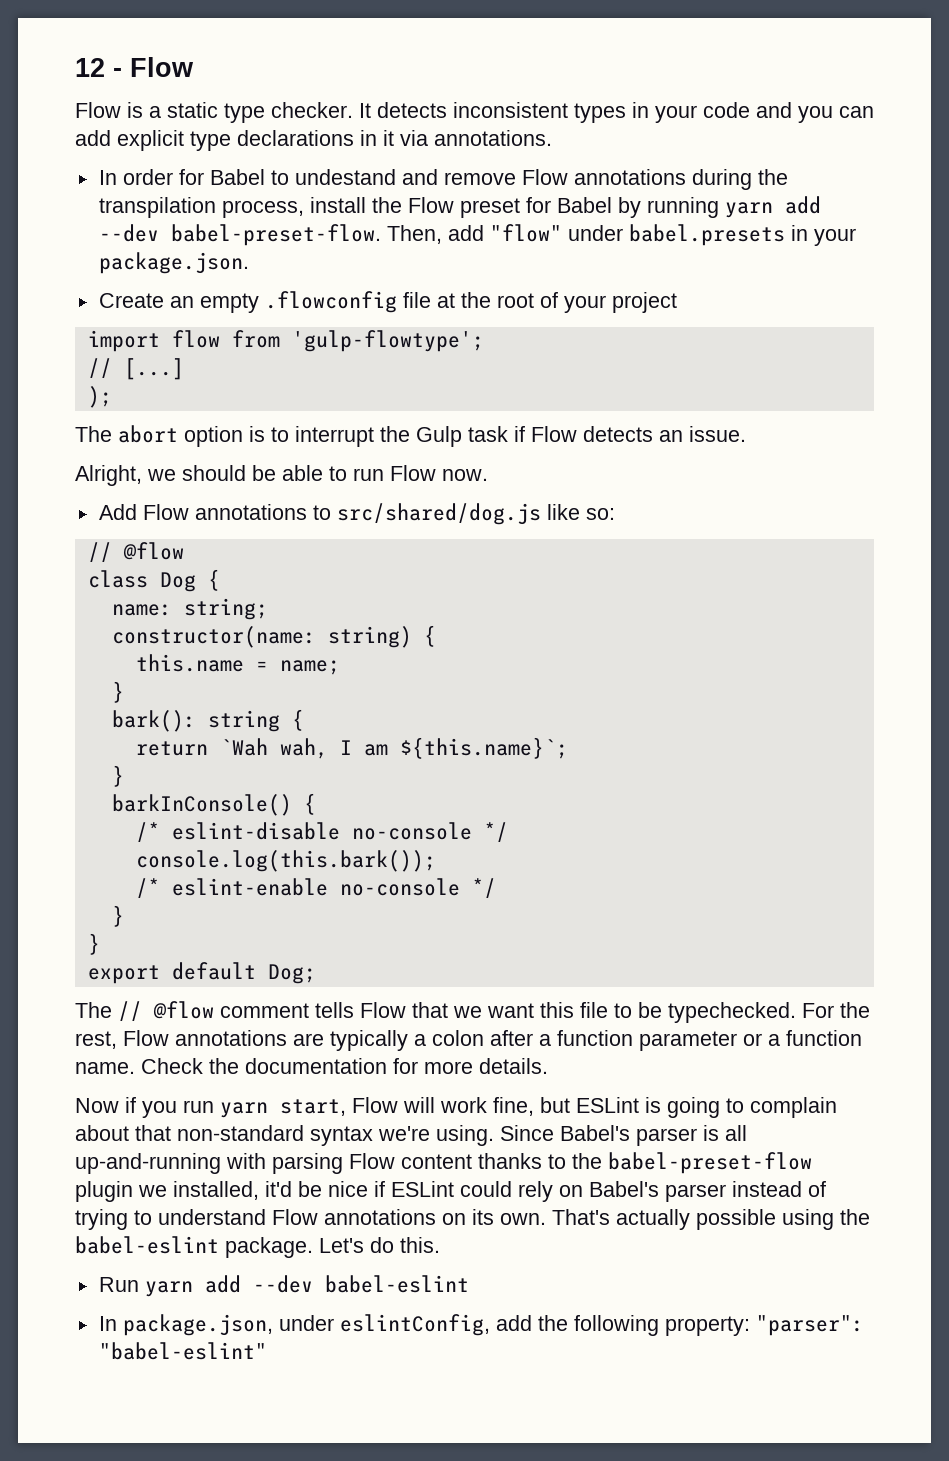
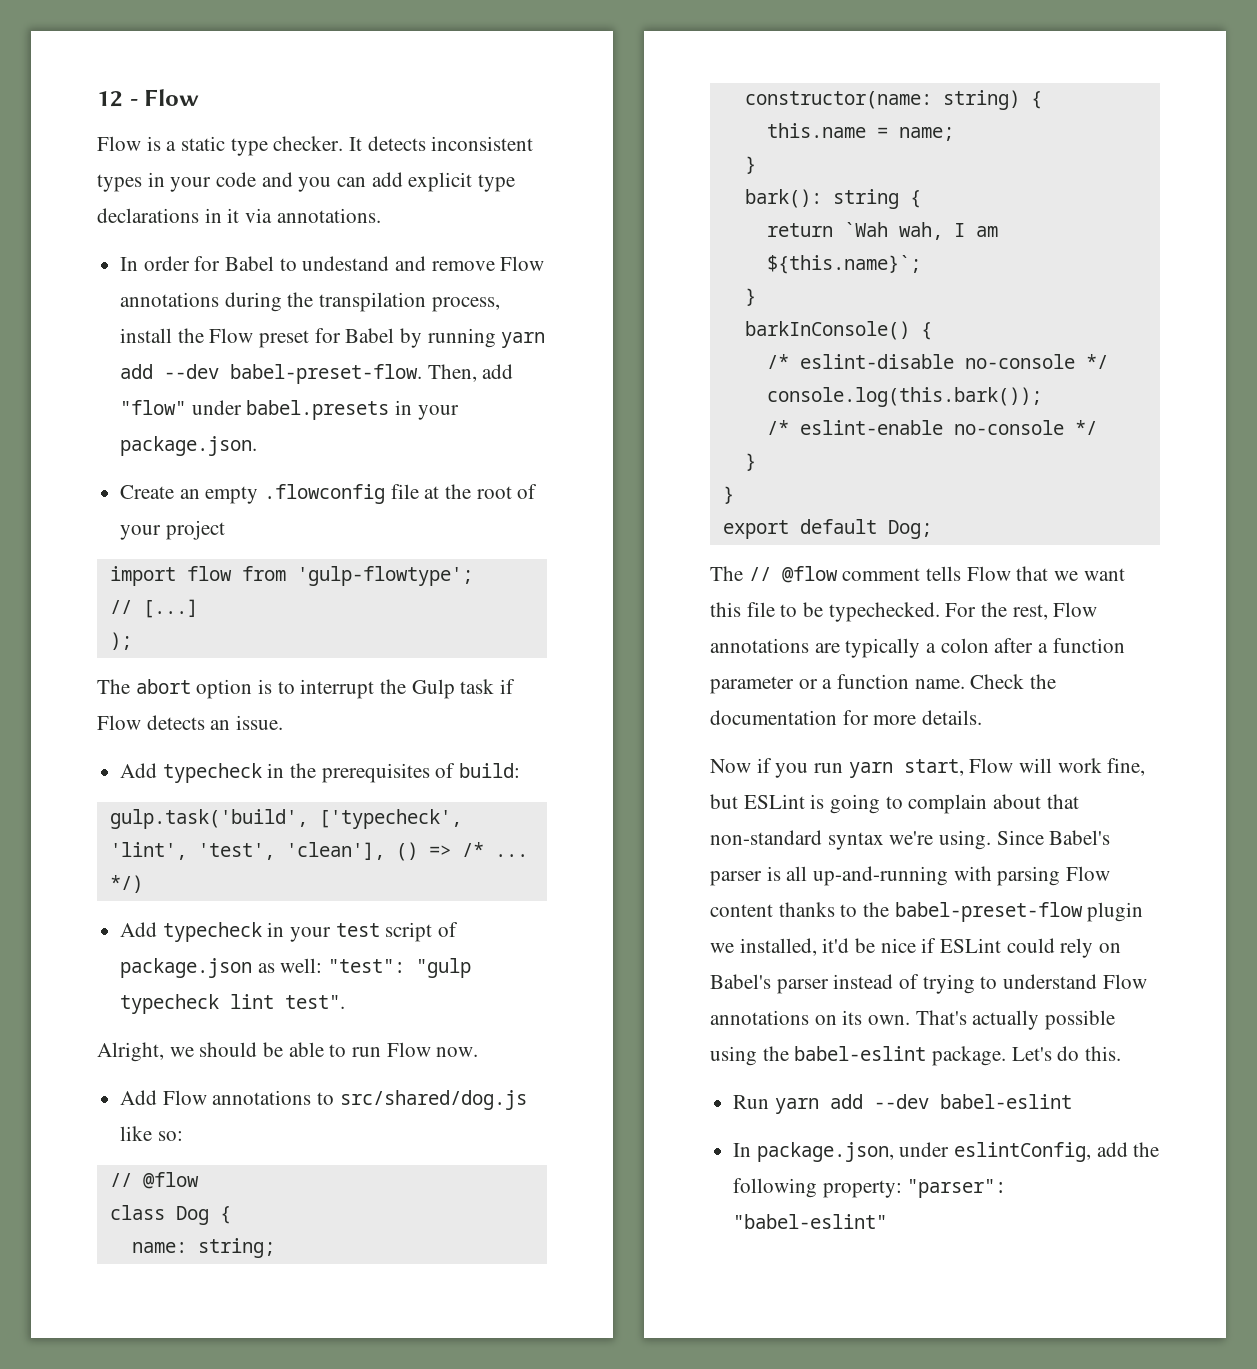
+ Add typecheck in the prerequisites of build:
+ gulp.task('build', ['typecheck', 'lint', 'test', 'clean'], () => /* ... */)
+ Add typecheck in your test script of package.json as well: "test": "gulp typecheck lint test".

